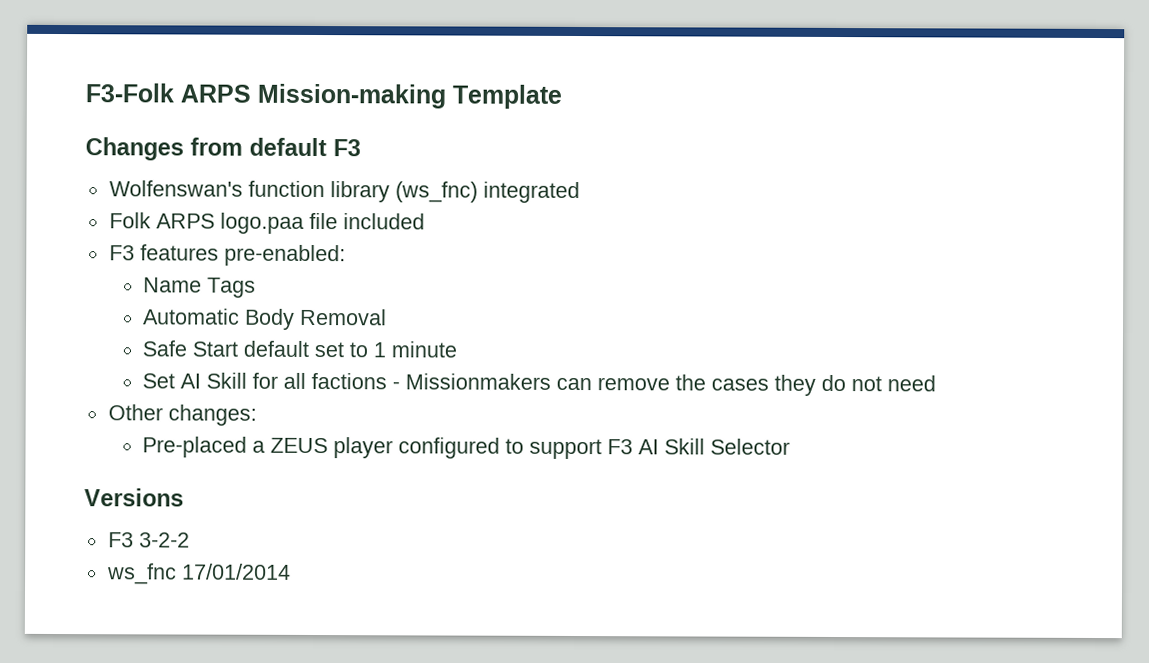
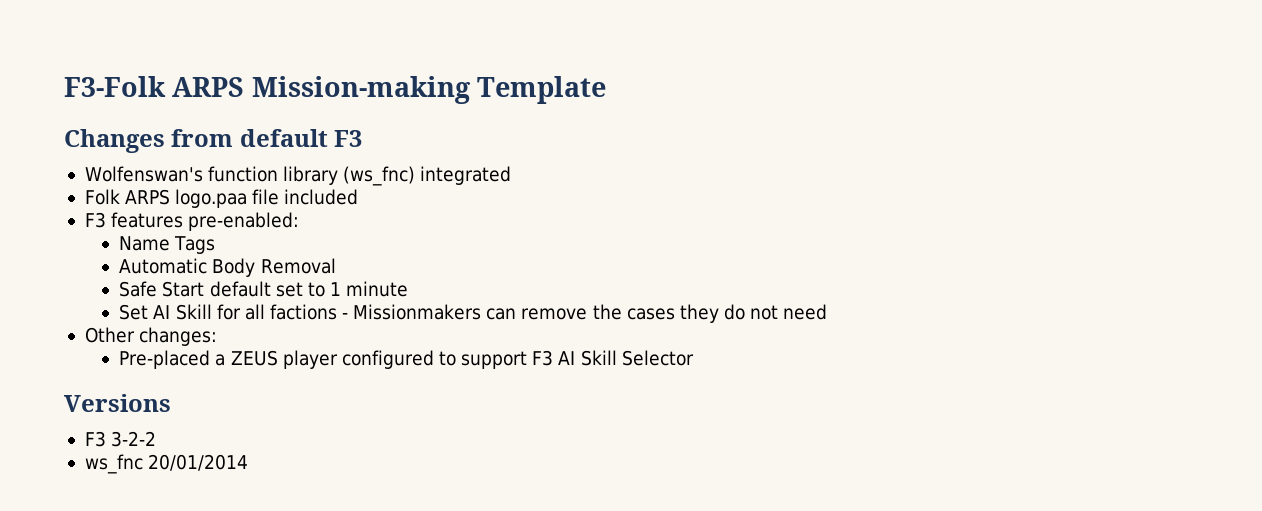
- ws_fnc 17/01/2014
+ ws_fnc 20/01/2014

